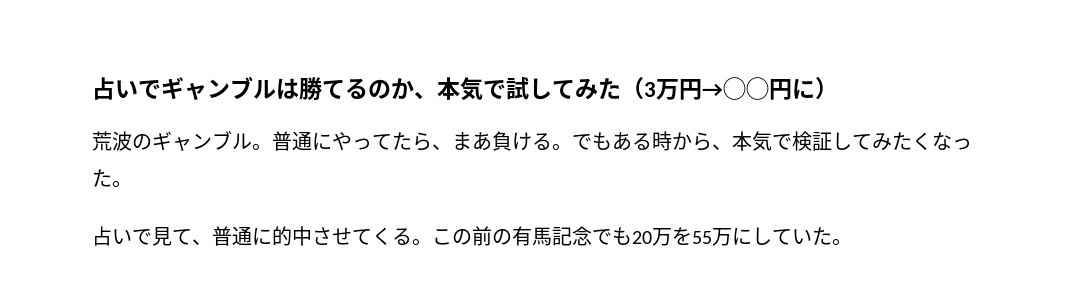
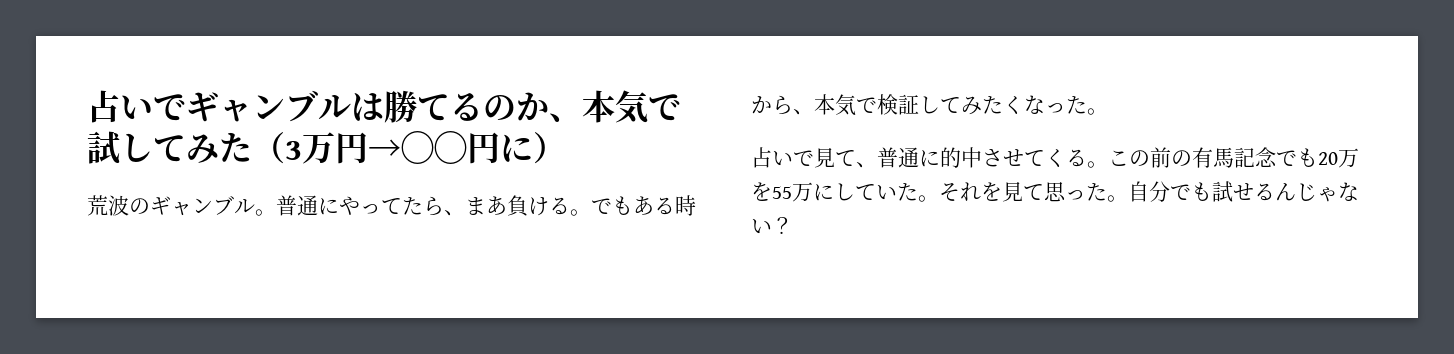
+ それを見て思った。自分でも試せるんじゃない？

